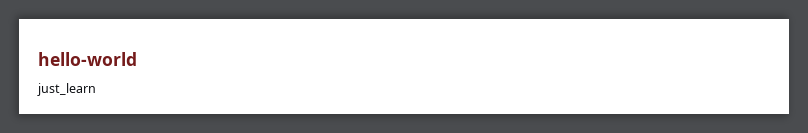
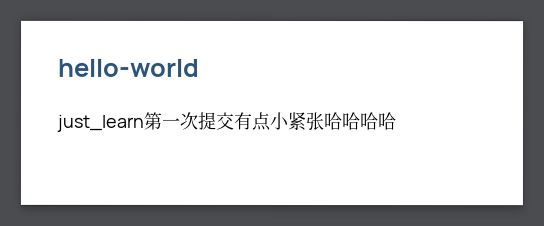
- just_learn
+ just_learn第一次提交有点小紧张哈哈哈哈

